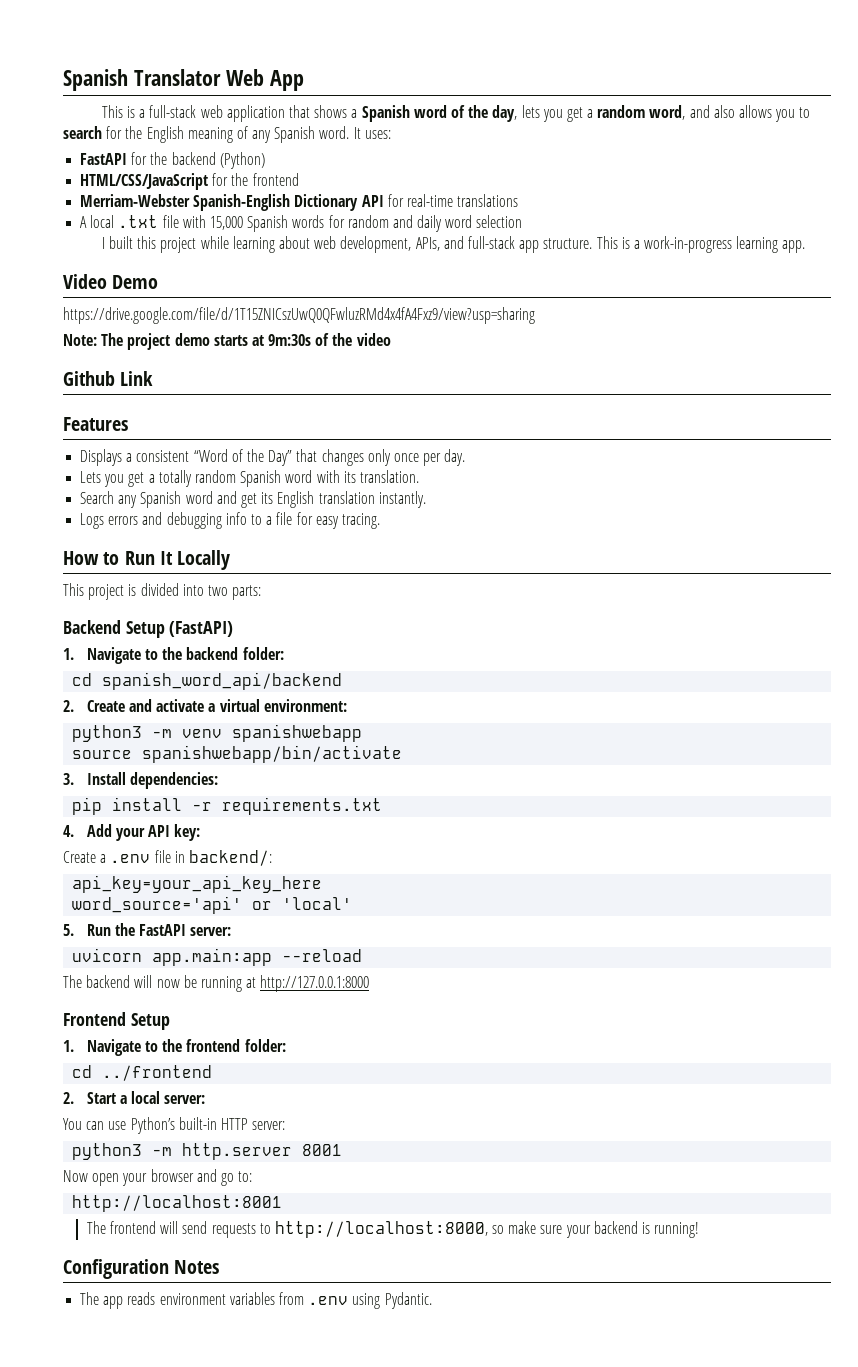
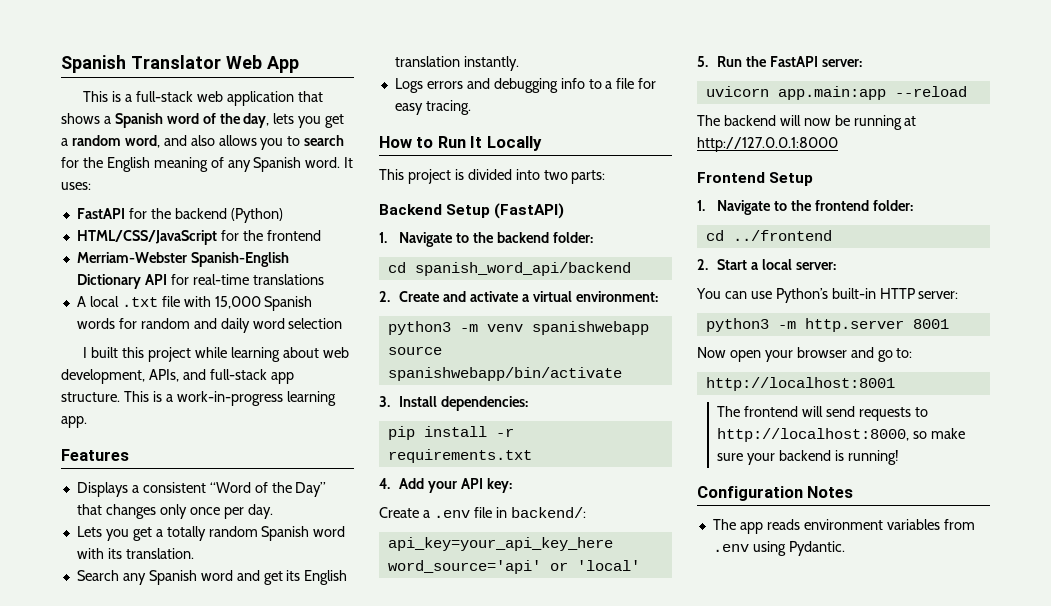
- Video Demo
- https://drive.google.com/file/d/1T15ZNICszUwQ0QFwluzRMd4x4fA4Fxz9/view?usp=sharing
- Note: The project demo starts at 9m:30s of the video
- Github Link

